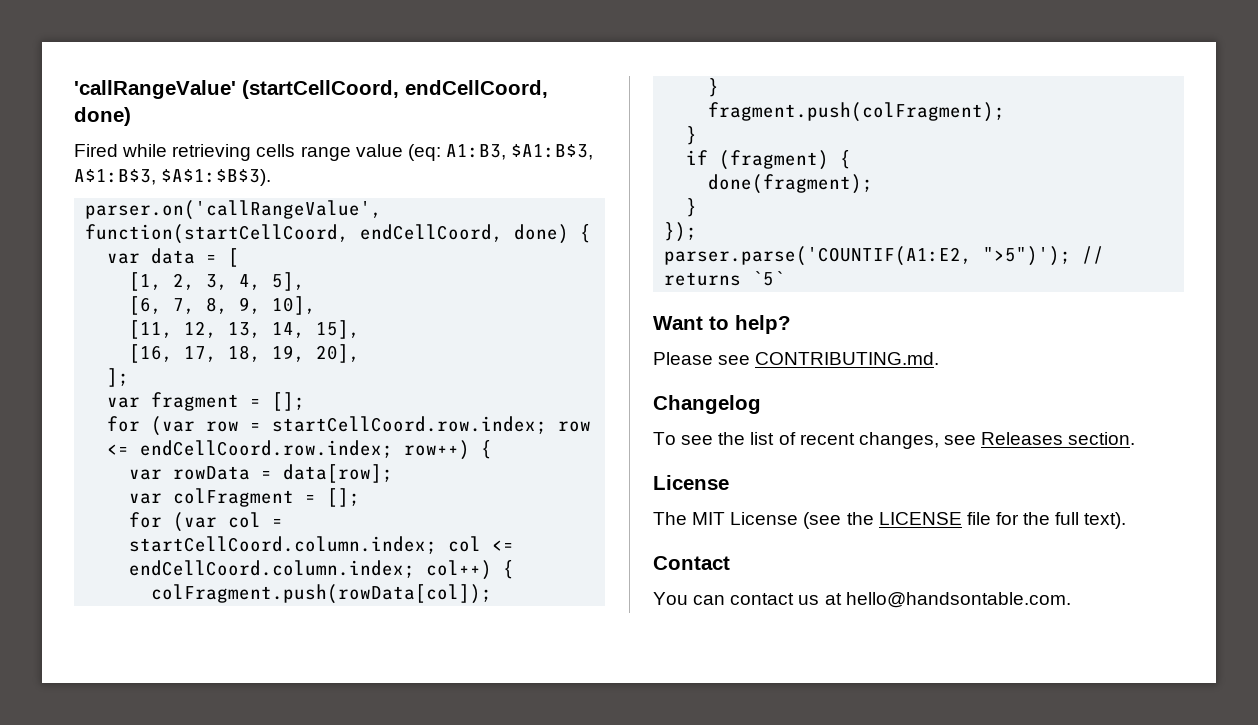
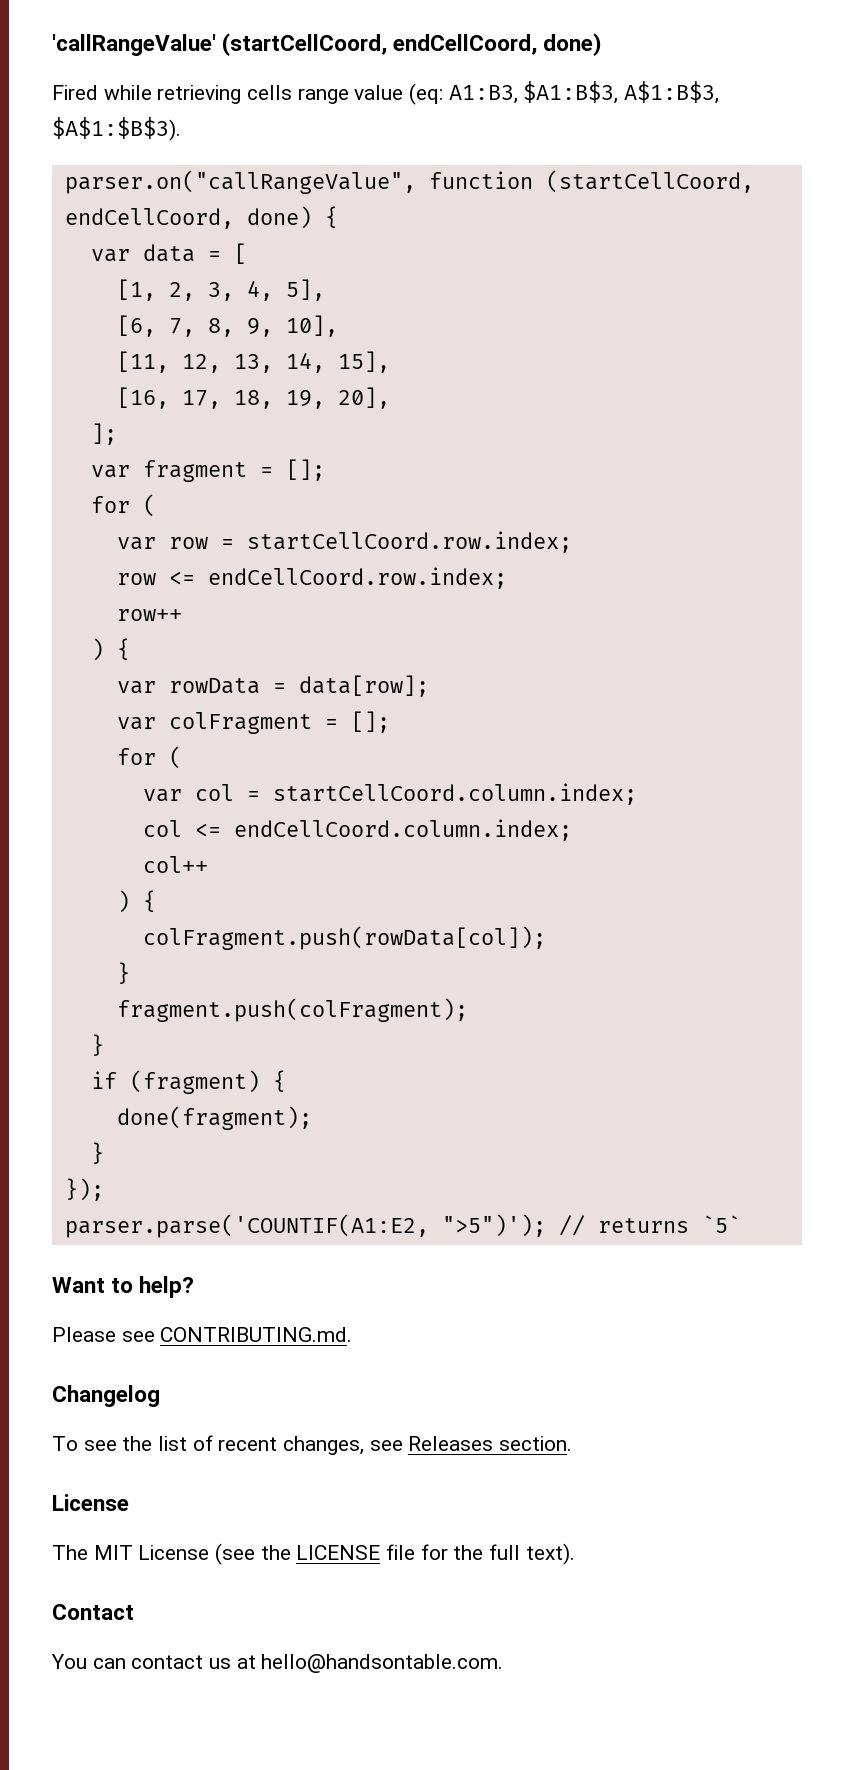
- parser.on('callRangeValue', function(startCellCoord, endCellCoord, done) {
+ parser.on("callRangeValue", function (startCellCoord, endCellCoord, done) {
  var fragment = [];
- for (var row = startCellCoord.row.index; row <= endCellCoord.row.index; row++) {
+ for (
+ var row = startCellCoord.row.index;
+ row <= endCellCoord.row.index;
+ row++
+ ) {
  var colFragment = [];
- for (var col = startCellCoord.column.index; col <= endCellCoord.column.index; col++) {
+ for (
+ var col = startCellCoord.column.index;
+ col <= endCellCoord.column.index;
+ col++
+ ) {

